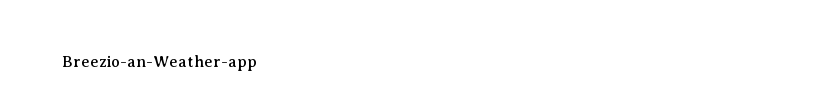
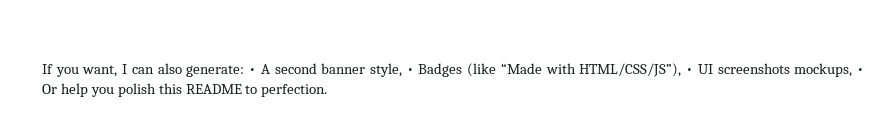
- Breezio-an-Weather-app
+ If you want, I can also generate: • A second banner style, • Badges (like “Made with HTML/CSS/JS”), • UI screenshots mockups, • Or help you polish this README to perfection.

